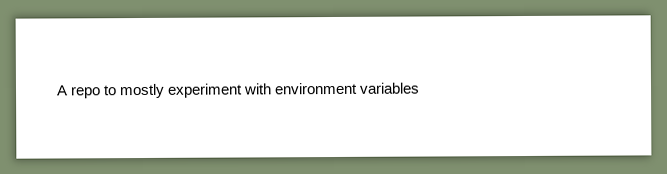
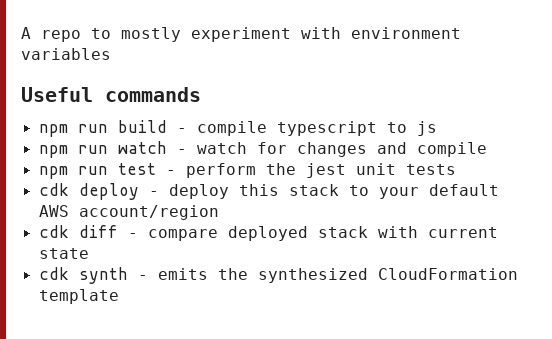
+ Useful commands
+ npm run build - compile typescript to js
+ npm run watch - watch for changes and compile
+ npm run test - perform the jest unit tests
+ cdk deploy - deploy this stack to your default AWS account/region
+ cdk diff - compare deployed stack with current state
+ cdk synth - emits the synthesized CloudFormation template

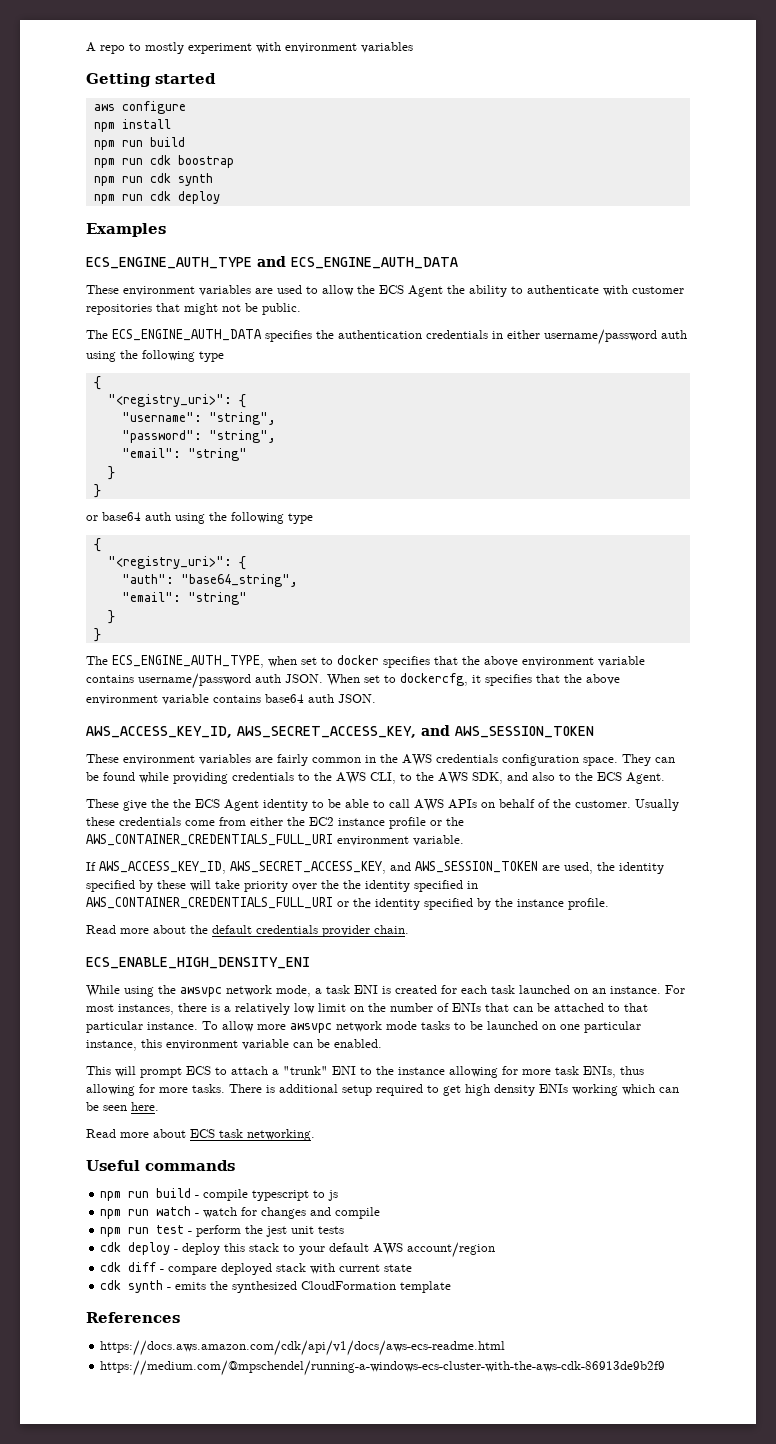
+ Getting started
+ aws configure
+ npm install
+ npm run build
+ npm run cdk boostrap
+ npm run cdk synth
+ npm run cdk deploy
+ Examples
+ ECS_ENGINE_AUTH_TYPE and ECS_ENGINE_AUTH_DATA
+ These environment variables are used to allow the ECS Agent the ability to authenticate with customer repositories that might not be public.
+ The ECS_ENGINE_AUTH_DATA specifies the authentication credentials in either username/password auth using the following type
+ {
+ "<registry_uri>": {
+ "username": "string",
+ "password": "string",
+ "email": "string"
+ }
+ }
+ or base64 auth using the following type
+ {
+ "<registry_uri>": {
+ "auth": "base64_string",
+ "email": "string"
+ }
+ }
+ The ECS_ENGINE_AUTH_TYPE, when set to docker specifies that the above environment variable contains username/password auth JSON. When set to dockercfg, it specifies that the above environment variable contains base64 auth JSON.
+ AWS_ACCESS_KEY_ID, AWS_SECRET_ACCESS_KEY, and AWS_SESSION_TOKEN
+ These environment variables are fairly common in the AWS credentials configuration space. They can be found while providing credentials to the AWS CLI, to the AWS SDK, and also to the ECS Agent.
+ These give the the ECS Agent identity to be able to call AWS APIs on behalf of the customer. Usually these credentials come from either the EC2 instance profile or the AWS_CONTAINER_CREDENTIALS_FULL_URI environment variable.
+ If AWS_ACCESS_KEY_ID, AWS_SECRET_ACCESS_KEY, and AWS_SESSION_TOKEN are used, the identity specified by these will take priority over the the identity specified in AWS_CONTAINER_CREDENTIALS_FULL_URI or the identity specified by the instance profile.
+ Read more about the default credentials provider chain.
+ ECS_ENABLE_HIGH_DENSITY_ENI
+ While using the awsvpc network mode, a task ENI is created for each task launched on an instance. For most instances, there is a relatively low limit on the number of ENIs that can be attached to that particular instance. To allow more awsvpc network mode tasks to be launched on one particular instance, this environment variable can be enabled.
+ This will prompt ECS to attach a "trunk" ENI to the instance allowing for more task ENIs, thus allowing for more tasks. There is additional setup required to get high density ENIs working which can be seen here.
+ Read more about ECS task networking.
+ References
+ https://docs.aws.amazon.com/cdk/api/v1/docs/aws-ecs-readme.html
+ https://medium.com/@mpschendel/running-a-windows-ecs-cluster-with-the-aws-cdk-86913de9b2f9

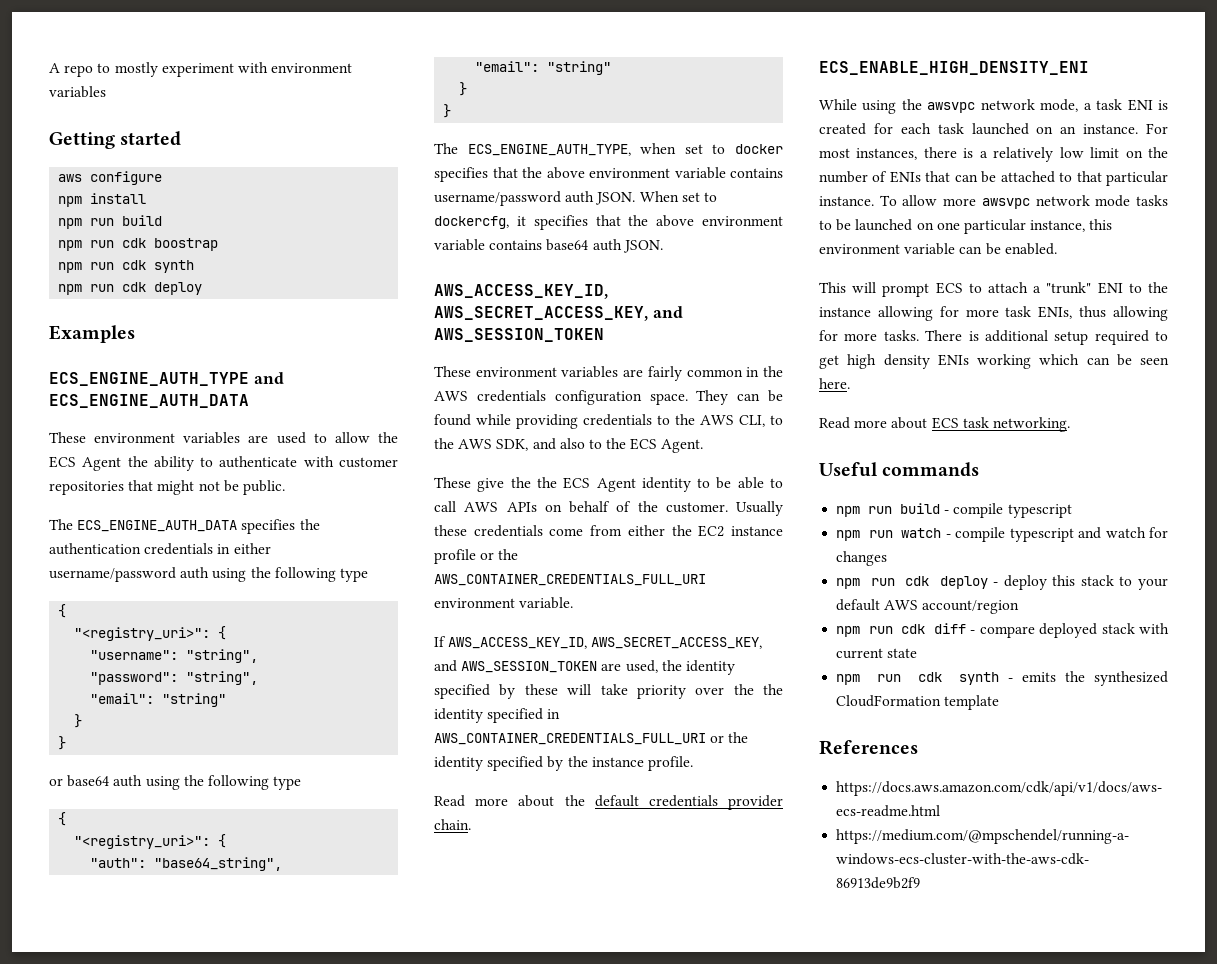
- npm run build - compile typescript to js
+ npm run build - compile typescript
- npm run watch - watch for changes and compile
- npm run test - perform the jest unit tests
- cdk deploy - deploy this stack to your default AWS account/region
+ npm run watch - compile typescript and watch for changes
+ npm run cdk deploy - deploy this stack to your default AWS account/region
- cdk diff - compare deployed stack with current state
+ npm run cdk diff - compare deployed stack with current state
- cdk synth - emits the synthesized CloudFormation template
+ npm run cdk synth - emits the synthesized CloudFormation template

